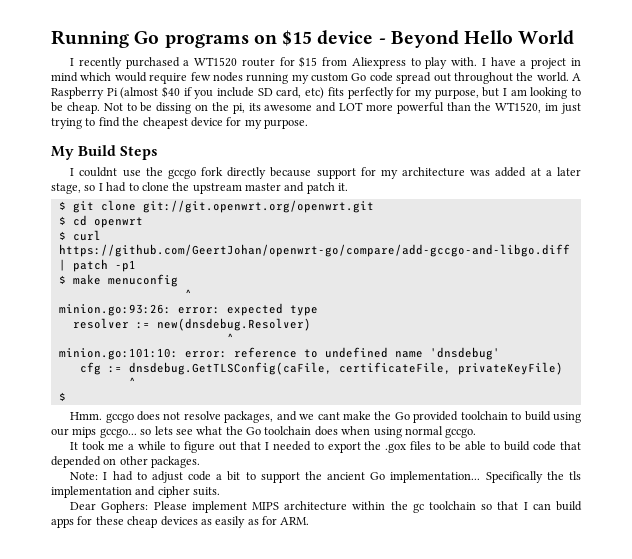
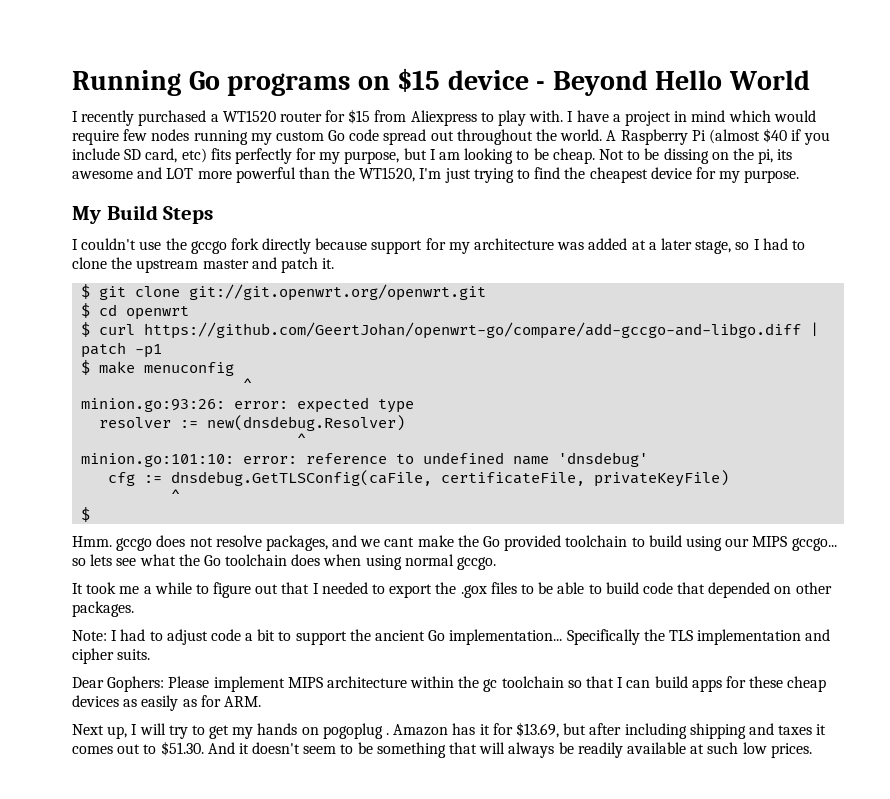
- Not to be dissing on the pi, its awesome and LOT more powerful than the WT1520, im just trying to find the cheapest device for my purpose.
+ Not to be dissing on the pi, its awesome and LOT more powerful than the WT1520, I'm just trying to find the cheapest device for my purpose.
- I couldnt use the gccgo fork directly because support for my architecture was added at a later stage, so I had to clone the upstream master and patch it.
+ I couldn't use the gccgo fork directly because support for my architecture was added at a later stage, so I had to clone the upstream master and patch it.
- Hmm. gccgo does not resolve packages, and we cant make the Go provided toolchain to build using our mips gccgo... so lets see what the Go toolchain does when using normal gccgo.
+ Hmm. gccgo does not resolve packages, and we cant make the Go provided toolchain to build using our MIPS gccgo... so lets see what the Go toolchain does when using normal gccgo.
- Specifically the tls implementation and cipher suits.
+ Specifically the TLS implementation and cipher suits.
+ Next up, I will try to get my hands on pogoplug . Amazon has it for $13.69, but after including shipping and taxes it comes out to $51.30. And it doesn't seem to be something that will always be readily available at such low prices.

